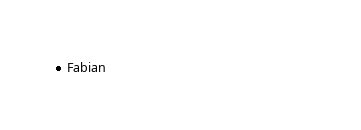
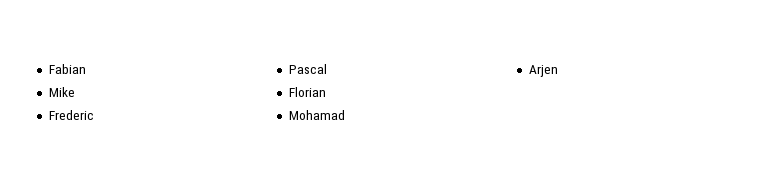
+ Mike
+ Frederic
+ Pascal
+ Florian
+ Mohamad
+ Arjen

